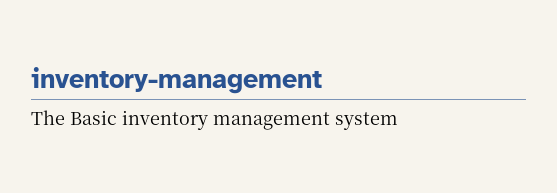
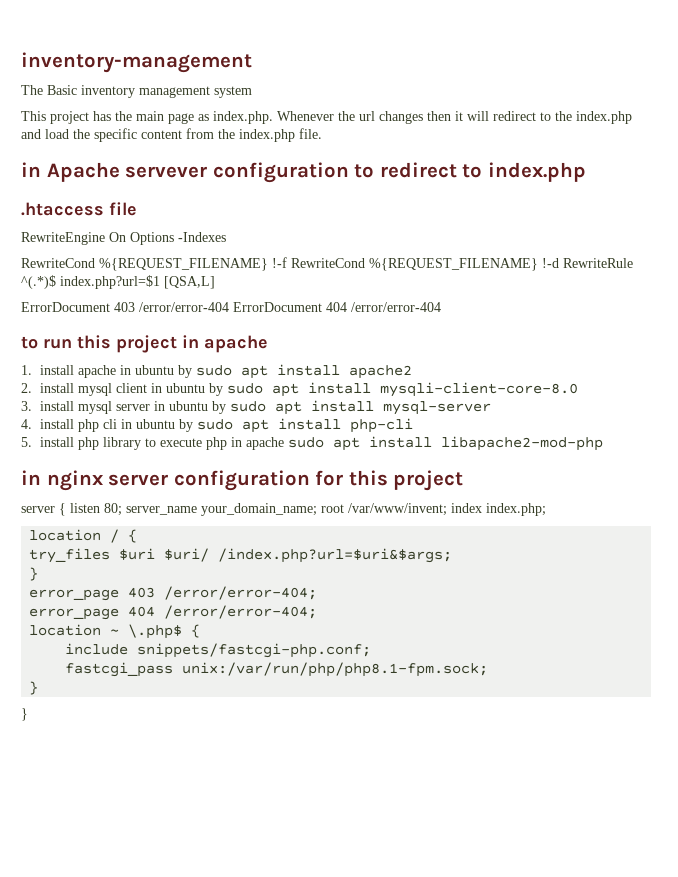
+ This project has the main page as index.php. Whenever the url changes then it will redirect to the index.php and load the specific content from the index.php file.
+ in Apache servever configuration to redirect to index.php
+ .htaccess file
+ RewriteEngine On Options -Indexes
+ RewriteCond %{REQUEST_FILENAME} !-f RewriteCond %{REQUEST_FILENAME} !-d RewriteRule ^(.*)$ index.php?url=$1 [QSA,L]
+ ErrorDocument 403 /error/error-404 ErrorDocument 404 /error/error-404
+ to run this project in apache
+ 1. install apache in ubuntu by sudo apt install apache2
+ 2. install mysql client in ubuntu by sudo apt install mysqli-client-core-8.0
+ 3. install mysql server in ubuntu by sudo apt install mysql-server
+ 4. install php cli in ubuntu by sudo apt install php-cli
+ 5. install php library to execute php in apache sudo apt install libapache2-mod-php
+ in nginx server configuration for this project
+ server { listen 80; server_name your_domain_name; root /var/www/invent; index index.php;
+ location / {
+ try_files $uri $uri/ /index.php?url=$uri&$args;
+ }
+ error_page 403 /error/error-404;
+ error_page 404 /error/error-404;
+ location ~ \.php$ {
+ include snippets/fastcgi-php.conf;
+ fastcgi_pass unix:/var/run/php/php8.1-fpm.sock;
+ }
+ }

